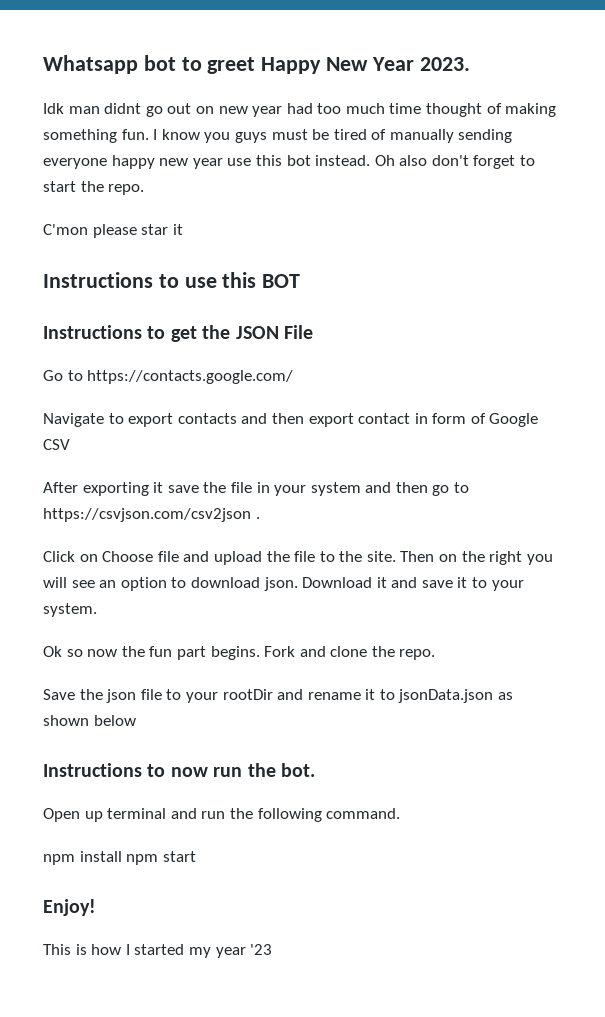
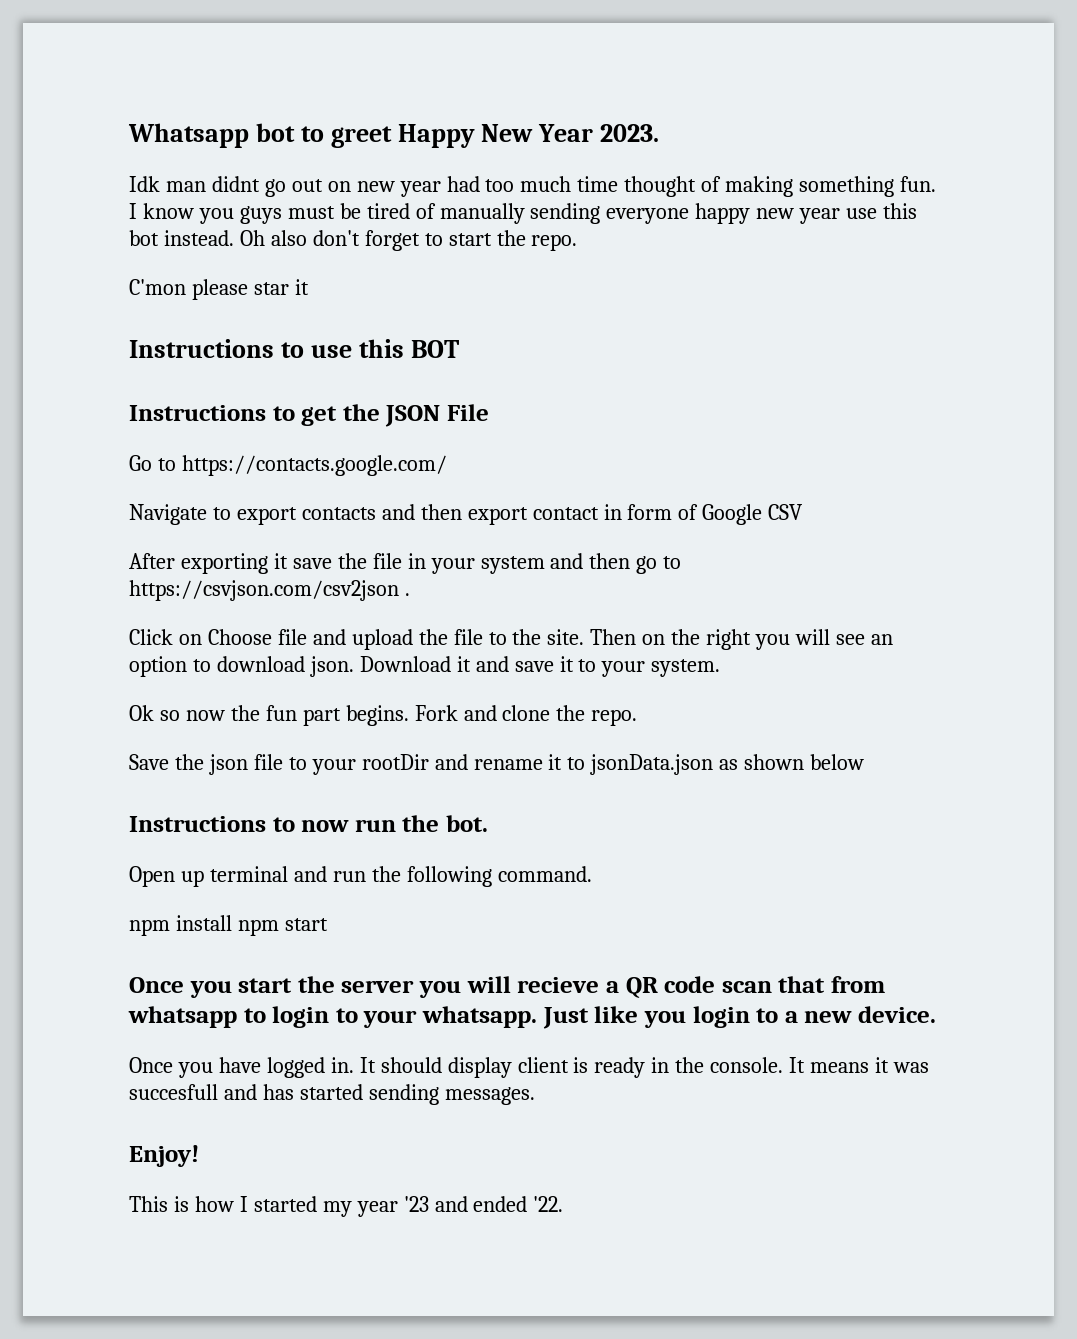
+ Once you start the server you will recieve a QR code scan that from whatsapp to login to your whatsapp. Just like you login to a new device.
+ Once you have logged in. It should display client is ready in the console. It means it was succesfull and has started sending messages.
- This is how I started my year '23
+ This is how I started my year '23 and ended '22.

